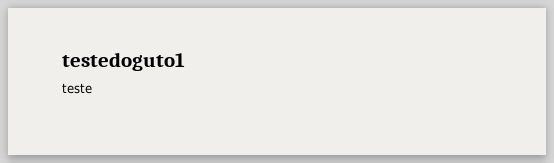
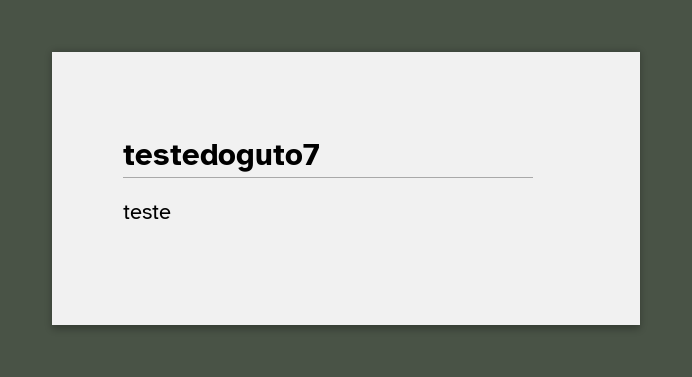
- testedoguto1
+ testedoguto7

